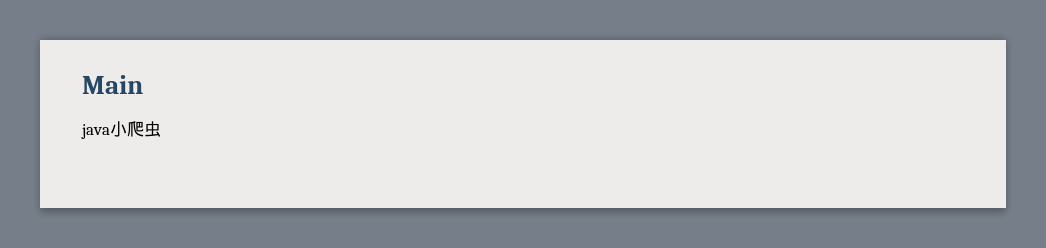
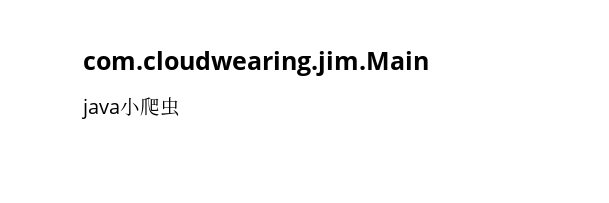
- Main
+ com.cloudwearing.jim.Main

